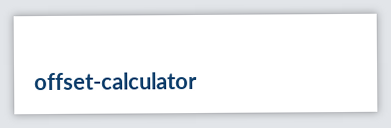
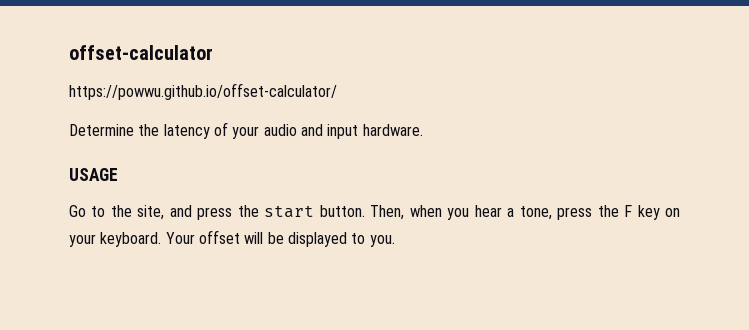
+ https://powwu.github.io/offset-calculator/
+ Determine the latency of your audio and input hardware.
+ USAGE
+ Go to the site, and press the start button. Then, when you hear a tone, press the F key on your keyboard. Your offset will be displayed to you.

